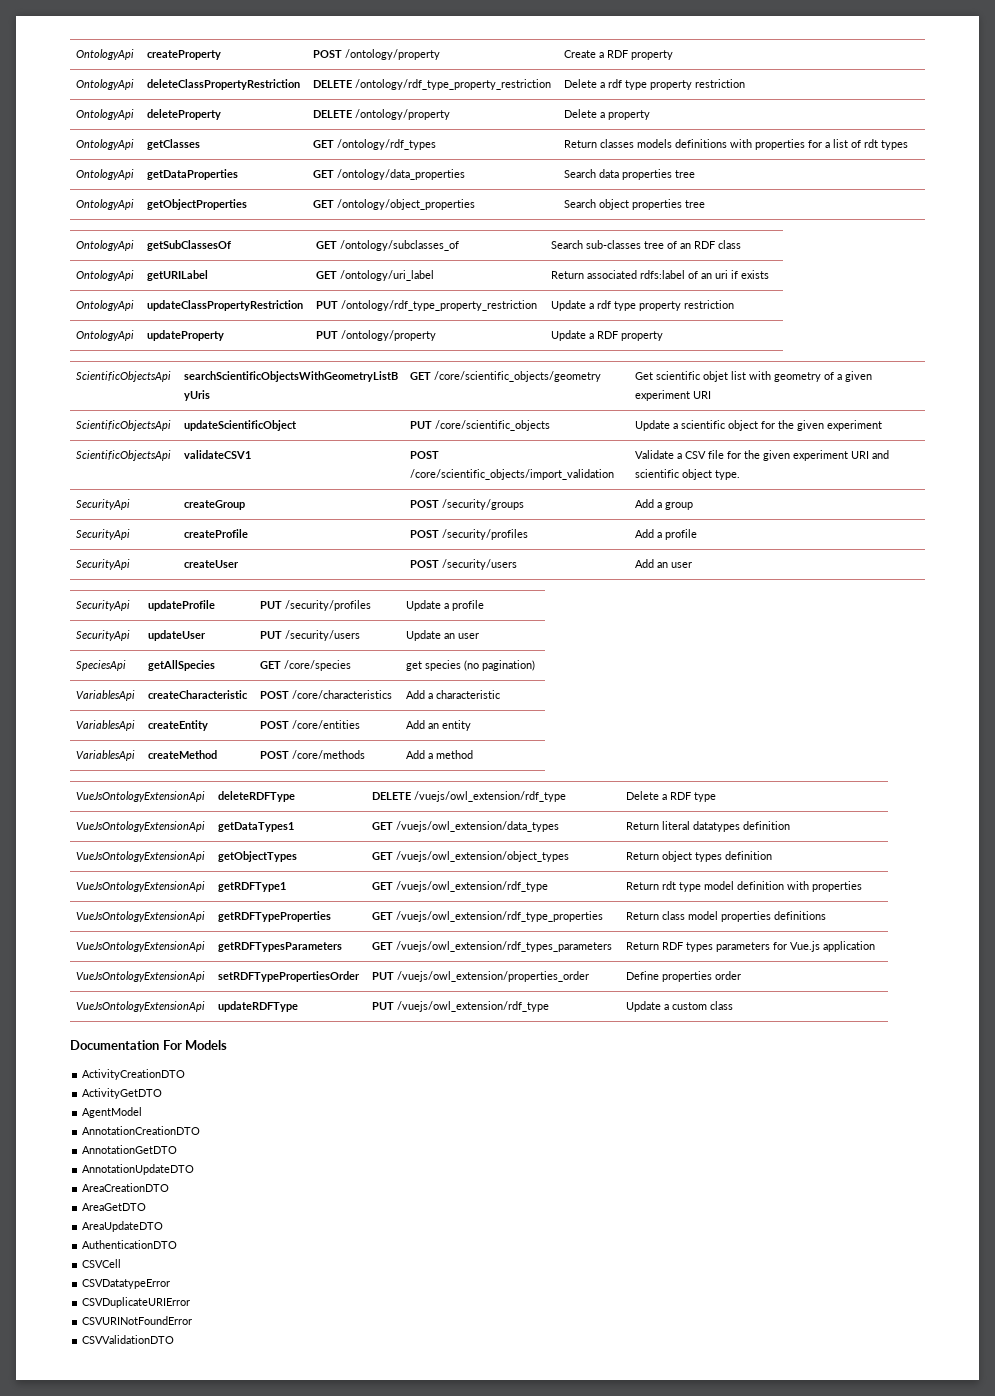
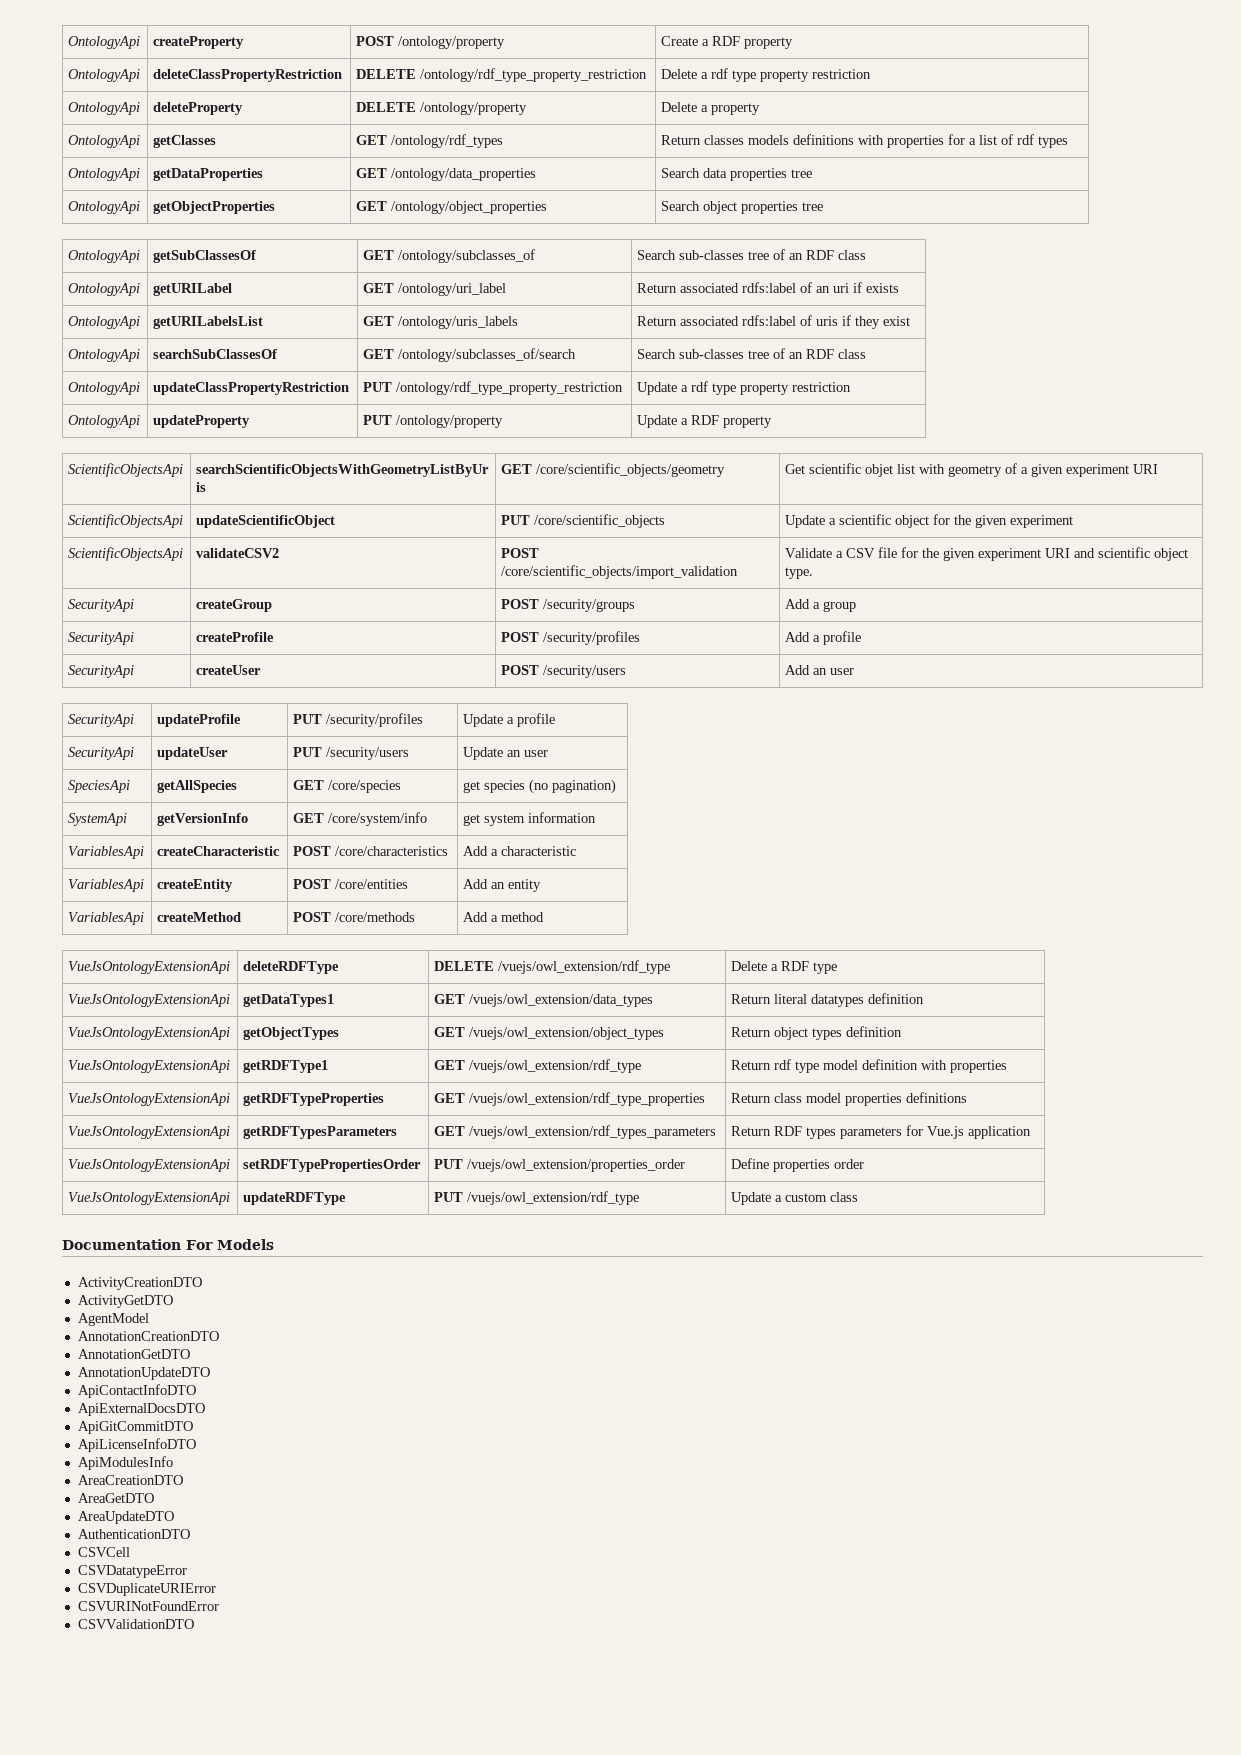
- OntologyApi | getClasses | GET /ontology/rdf_types | Return classes models definitions with properties for a list of rdt types
+ OntologyApi | getClasses | GET /ontology/rdf_types | Return classes models definitions with properties for a list of rdf types
+ OntologyApi | getURILabelsList | GET /ontology/uris_labels | Return associated rdfs:label of uris if they exist
+ OntologyApi | searchSubClassesOf | GET /ontology/subclasses_of/search | Search sub-classes tree of an RDF class
- ScientificObjectsApi | validateCSV1 | POST /core/scientific_objects/import_validation | Validate a CSV file for the given experiment URI and scientific object type.
+ ScientificObjectsApi | validateCSV2 | POST /core/scientific_objects/import_validation | Validate a CSV file for the given experiment URI and scientific object type.
+ SystemApi | getVersionInfo | GET /core/system/info | get system information
- VueJsOntologyExtensionApi | getRDFType1 | GET /vuejs/owl_extension/rdf_type | Return rdt type model definition with properties
+ VueJsOntologyExtensionApi | getRDFType1 | GET /vuejs/owl_extension/rdf_type | Return rdf type model definition with properties
+ ApiContactInfoDTO
+ ApiExternalDocsDTO
+ ApiGitCommitDTO
+ ApiLicenseInfoDTO
+ ApiModulesInfo

